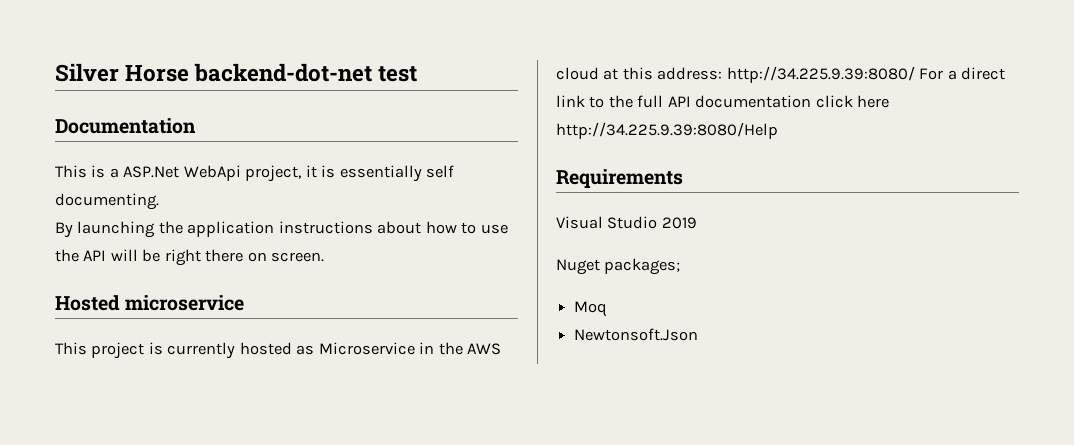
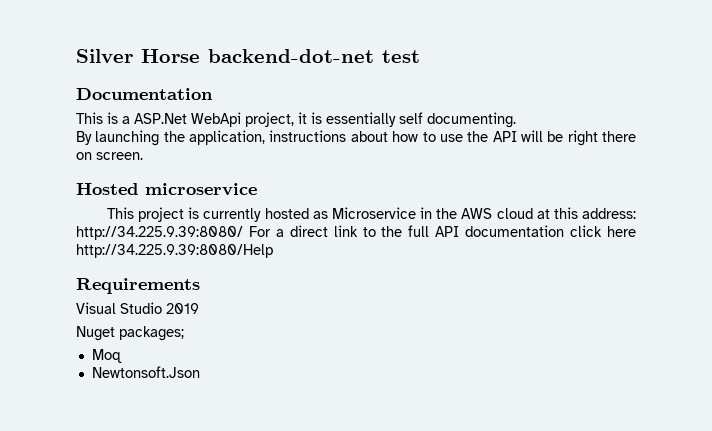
- By launching the application instructions about how to use the API will be right there on screen.
+ By launching the application, instructions about how to use the API will be right there on screen.

